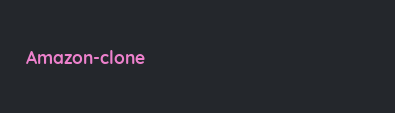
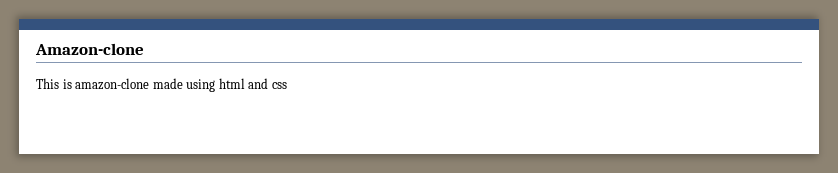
+ This is amazon-clone made using html and css

